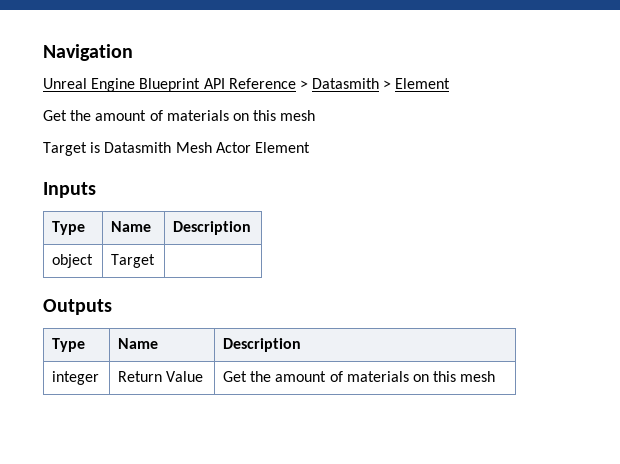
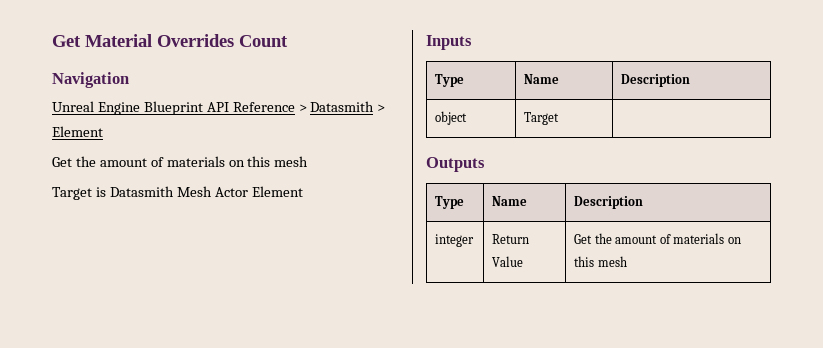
+ Get Material Overrides Count

